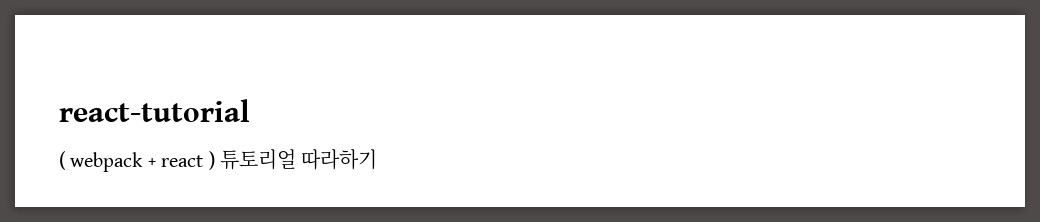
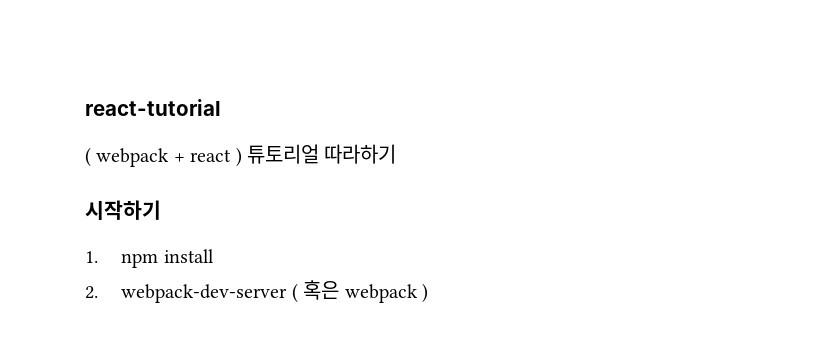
+ 시작하기
+ 1. npm install
+ 2. webpack-dev-server ( 혹은 webpack )

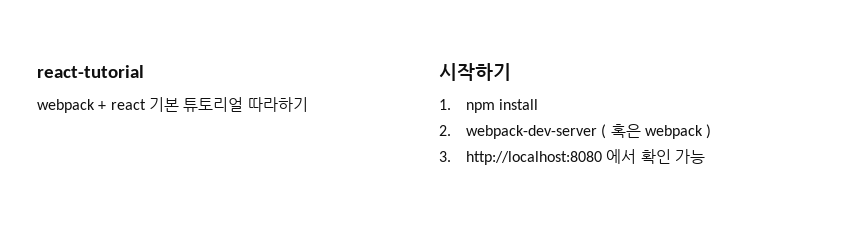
- ( webpack + react ) 튜토리얼 따라하기
+ webpack + react 기본 튜토리얼 따라하기
+ 3. http://localhost:8080 에서 확인 가능

